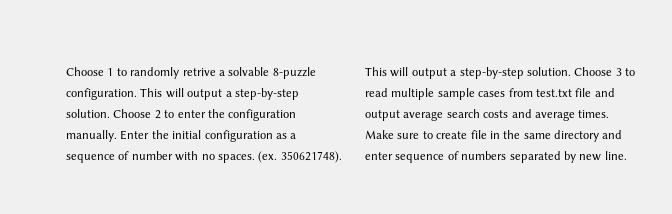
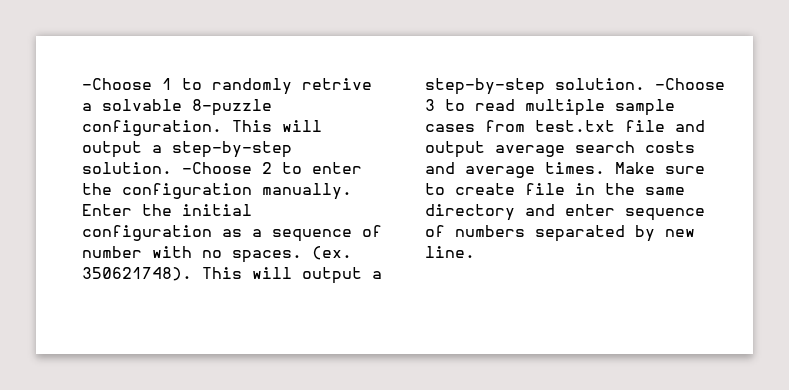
- Choose 1 to randomly retrive a solvable 8-puzzle configuration.
+ -Choose 1 to randomly retrive a solvable 8-puzzle configuration.
- Choose 2 to enter the configuration manually.
+ -Choose 2 to enter the configuration manually.
- Choose 3 to read multiple sample cases from test.txt file and output average search costs and average times.
+ -Choose 3 to read multiple sample cases from test.txt file and output average search costs and average times.

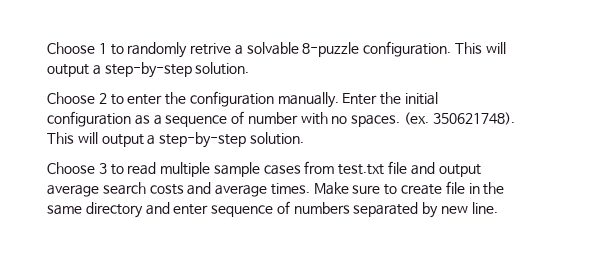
- -Choose 1 to randomly retrive a solvable 8-puzzle configuration. This will output a step-by-step solution. -Choose 2 to enter the configuration manually.
+ Choose 1 to randomly retrive a solvable 8-puzzle configuration. This will output a step-by-step solution.
+ Choose 2 to enter the configuration manually.
- 350621748). This will output a step-by-step solution. -Choose 3 to read multiple sample cases from test.txt file and output average search costs and average times.
+ 350621748). This will output a step-by-step solution.
+ Choose 3 to read multiple sample cases from test.txt file and output average search costs and average times.

